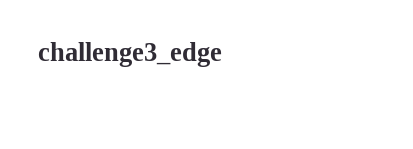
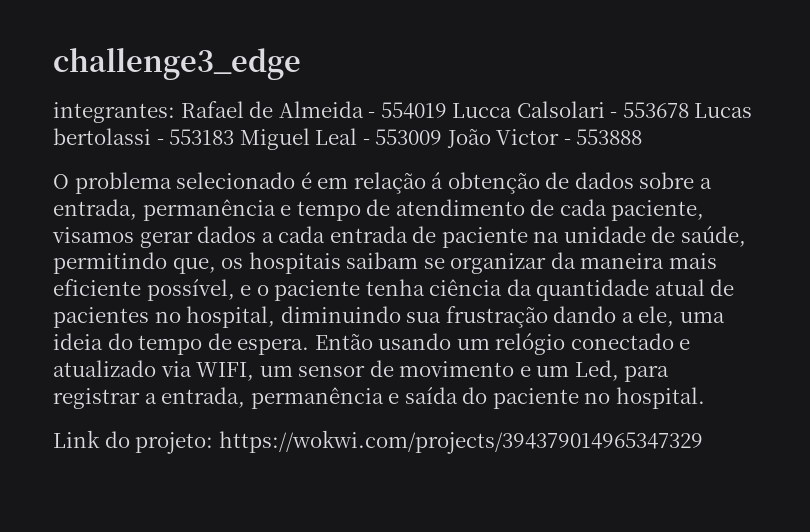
+ integrantes: Rafael de Almeida - 554019 Lucca Calsolari - 553678 Lucas bertolassi - 553183 Miguel Leal - 553009 João Victor - 553888
+ O problema selecionado é em relação á obtenção de dados sobre a entrada, permanência e tempo de atendimento de cada paciente, visamos gerar dados a cada entrada de paciente na unidade de saúde, permitindo que, os hospitais saibam se organizar da maneira mais eficiente possível, e o paciente tenha ciência da quantidade atual de pacientes no hospital, diminuindo sua frustração dando a ele, uma ideia do tempo de espera. Então usando um relógio conectado e atualizado via WIFI, um sensor de movimento e um Led, para registrar a entrada, permanência e saída do paciente no hospital.
+ Link do projeto: https://wokwi.com/projects/394379014965347329

